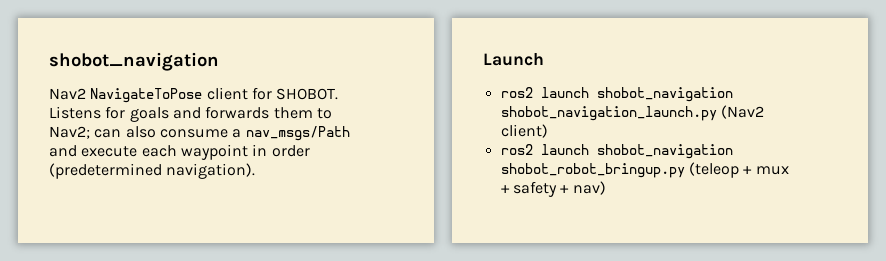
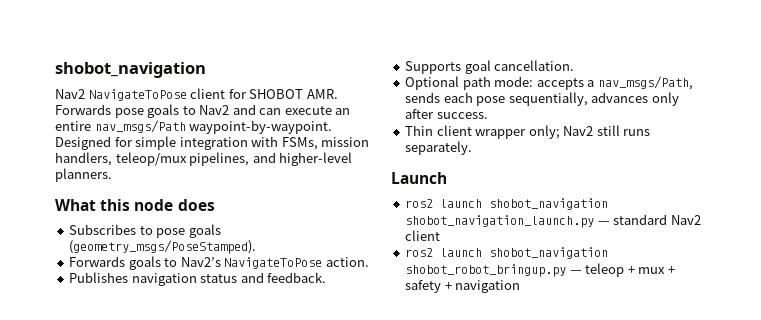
- Nav2 NavigateToPose client for SHOBOT. Listens for goals and forwards them to Nav2; can also consume a nav_msgs/Path and execute each waypoint in order (predetermined navigation).
+ Nav2 NavigateToPose client for SHOBOT AMR. Forwards pose goals to Nav2 and can execute an entire nav_msgs/Path waypoint-by-waypoint. Designed for simple integration with FSMs, mission handlers, teleop/mux pipelines, and higher-level planners.
+ What this node does
+ Subscribes to pose goals (geometry_msgs/PoseStamped).
+ Forwards goals to Nav2’s NavigateToPose action.
+ Publishes navigation status and feedback.
+ Supports goal cancellation.
+ Optional path mode: accepts a nav_msgs/Path, sends each pose sequentially, advances only after success.
+ Thin client wrapper only; Nav2 still runs separately.
- ros2 launch shobot_navigation shobot_navigation_launch.py (Nav2 client)
+ ros2 launch shobot_navigation shobot_navigation_launch.py — standard Nav2 client
- ros2 launch shobot_navigation shobot_robot_bringup.py (teleop + mux + safety + nav)
+ ros2 launch shobot_navigation shobot_robot_bringup.py — teleop + mux + safety + navigation

